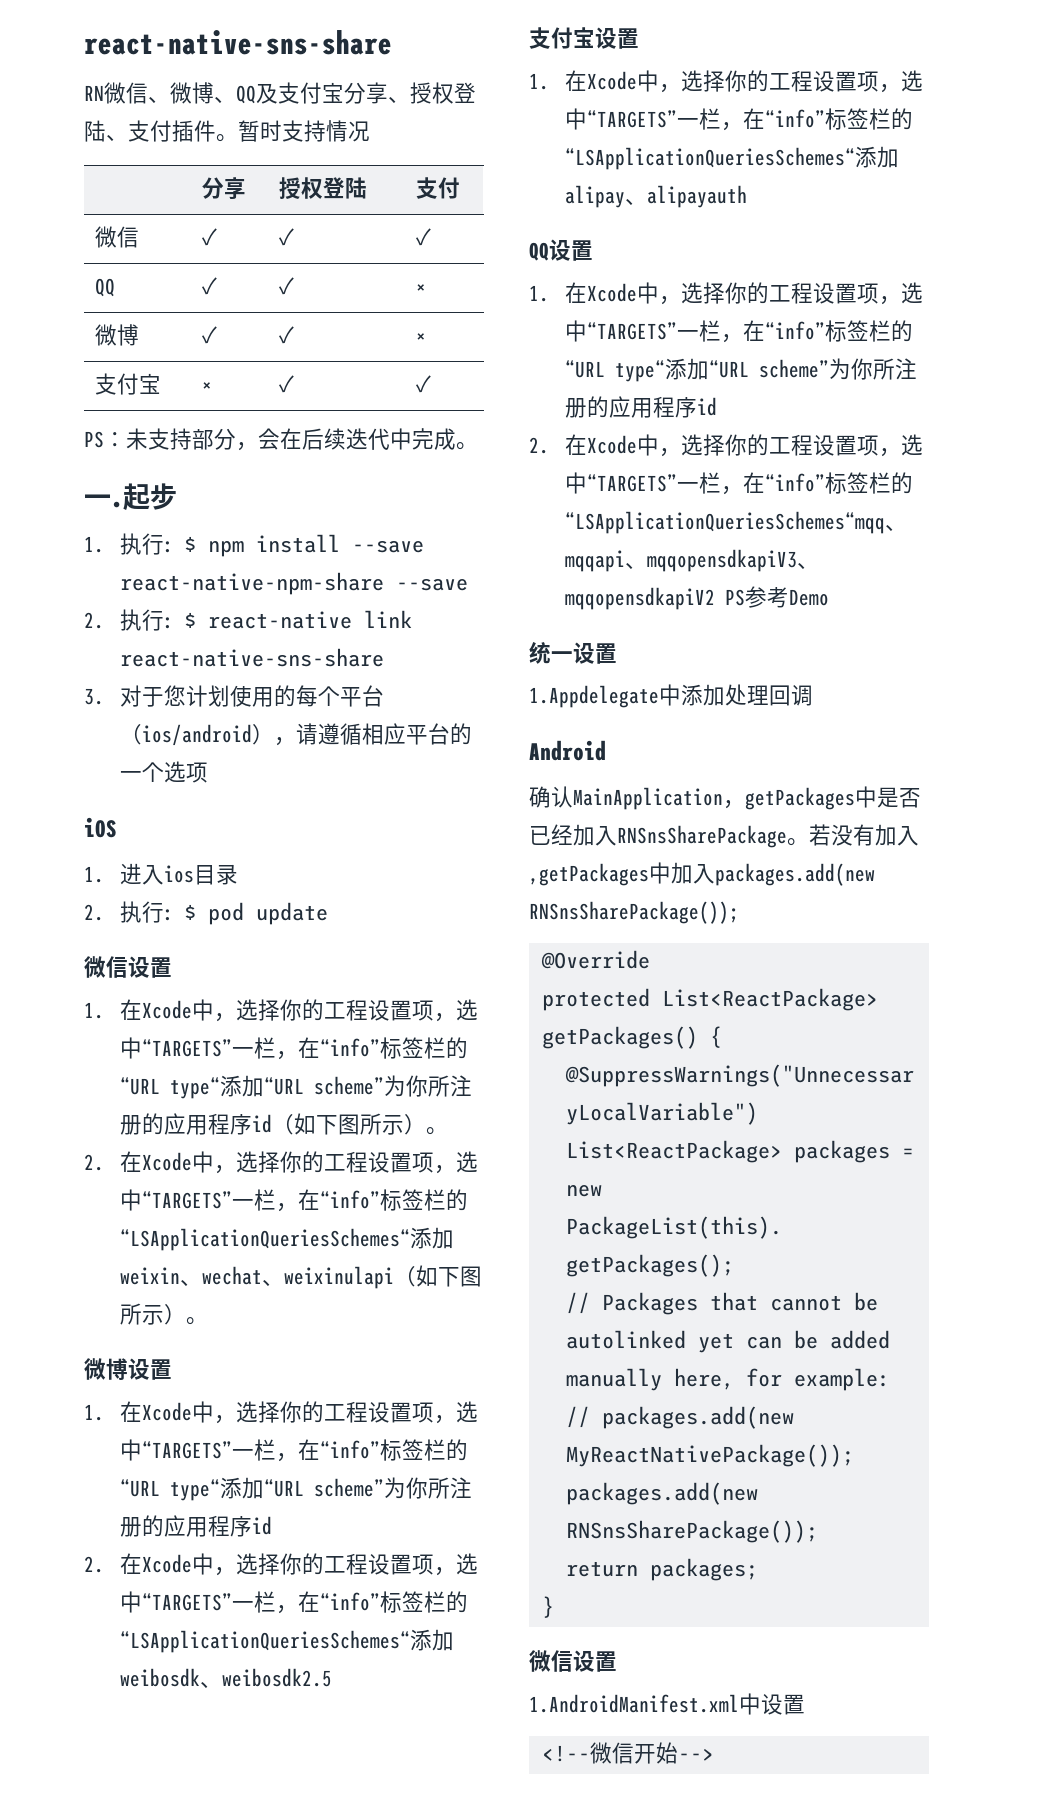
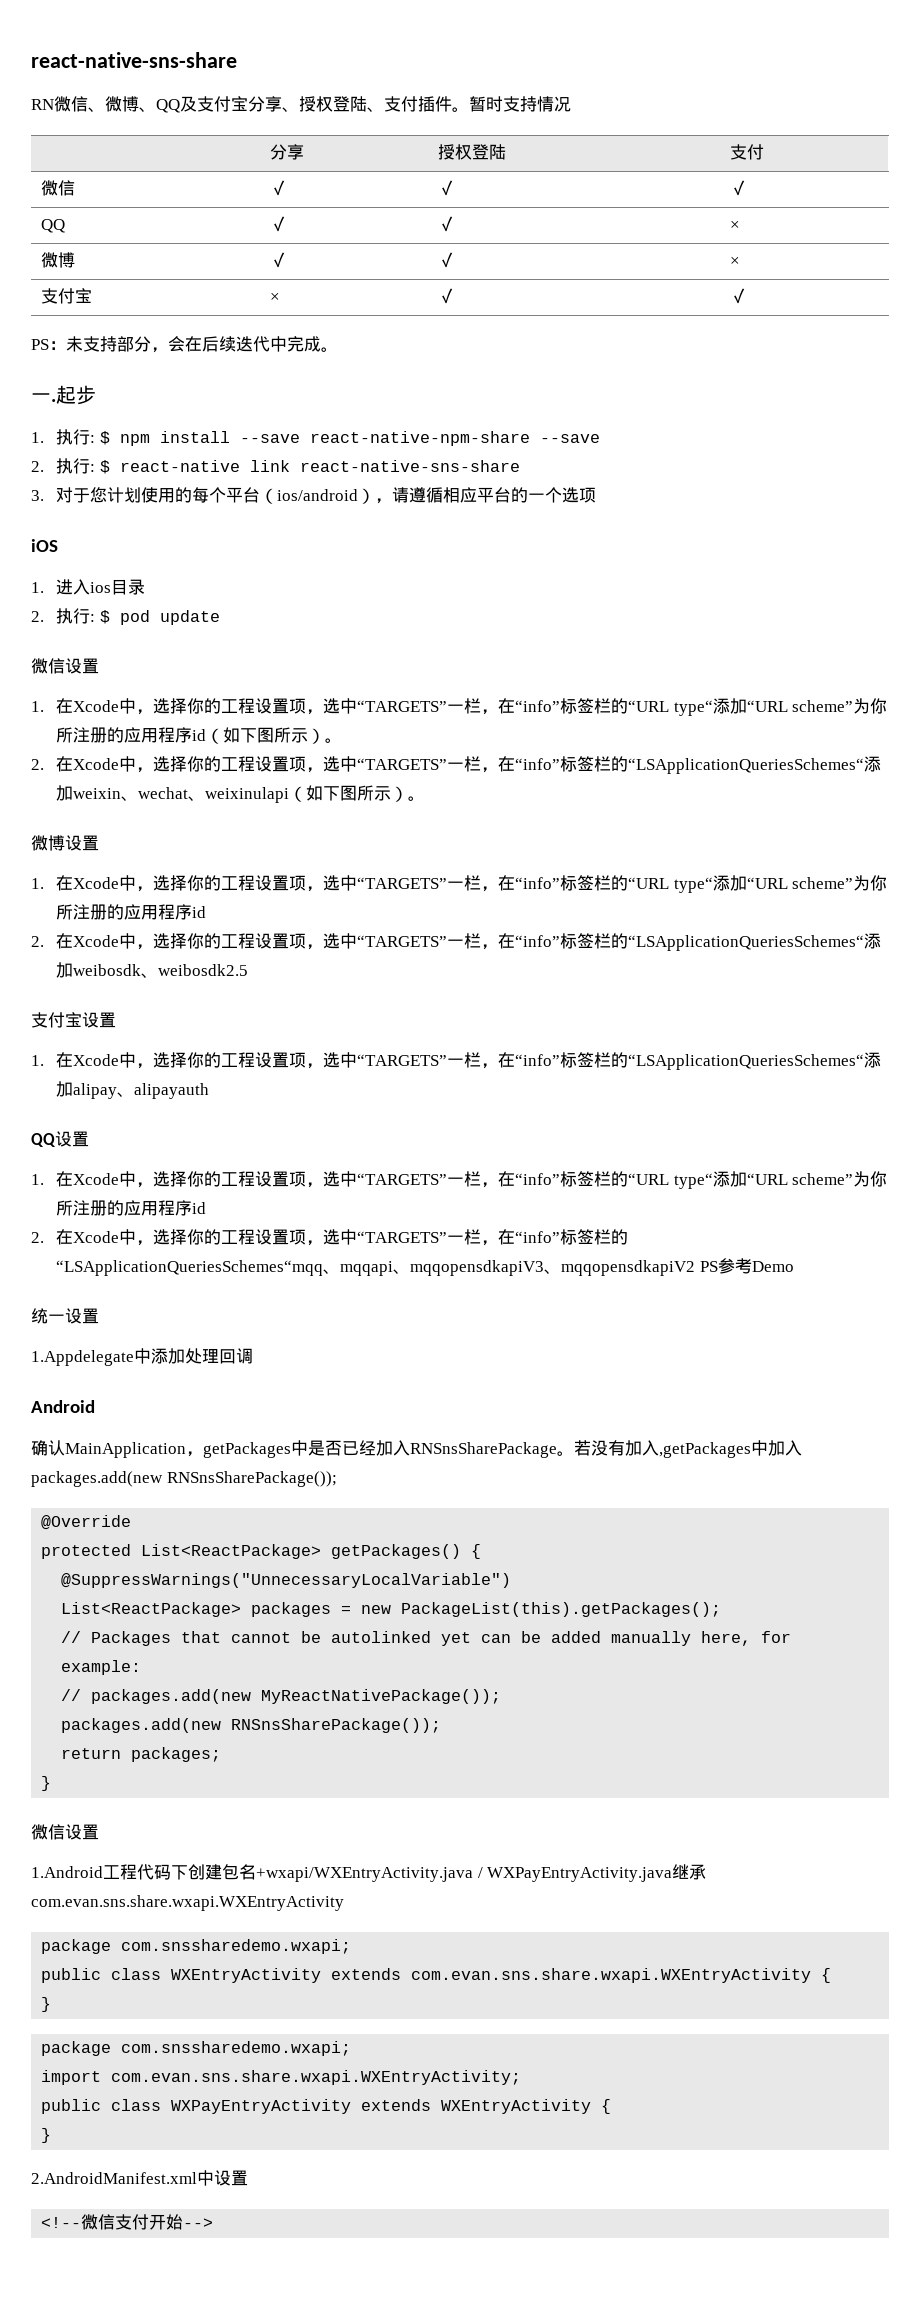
- 1.AndroidManifest.xml中设置
+ 1.Android工程代码下创建包名+wxapi/WXEntryActivity.java / WXPayEntryActivity.java继承com.evan.sns.share.wxapi.WXEntryActivity
+ package com.snssharedemo.wxapi;
+ public class WXEntryActivity extends com.evan.sns.share.wxapi.WXEntryActivity {
+ }
+ package com.snssharedemo.wxapi;
+ import com.evan.sns.share.wxapi.WXEntryActivity;
+ public class WXPayEntryActivity extends WXEntryActivity {
+ }
+ 2.AndroidManifest.xml中设置
- <!--微信开始-->
+ <!--微信支付开始-->

